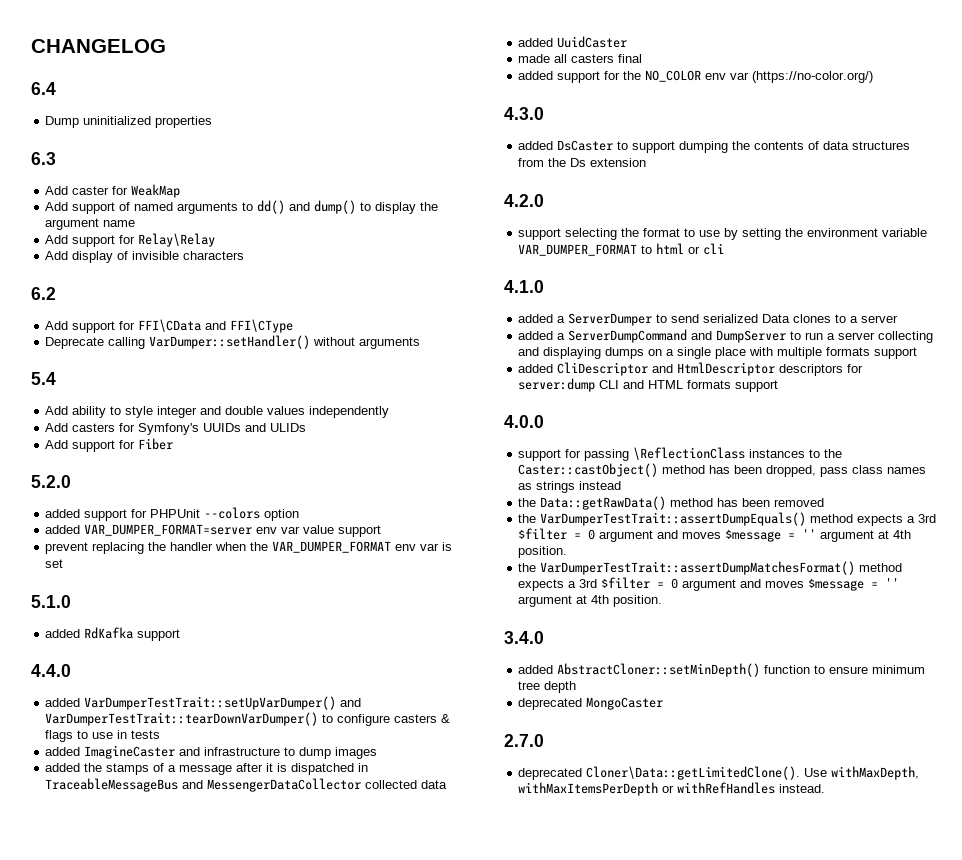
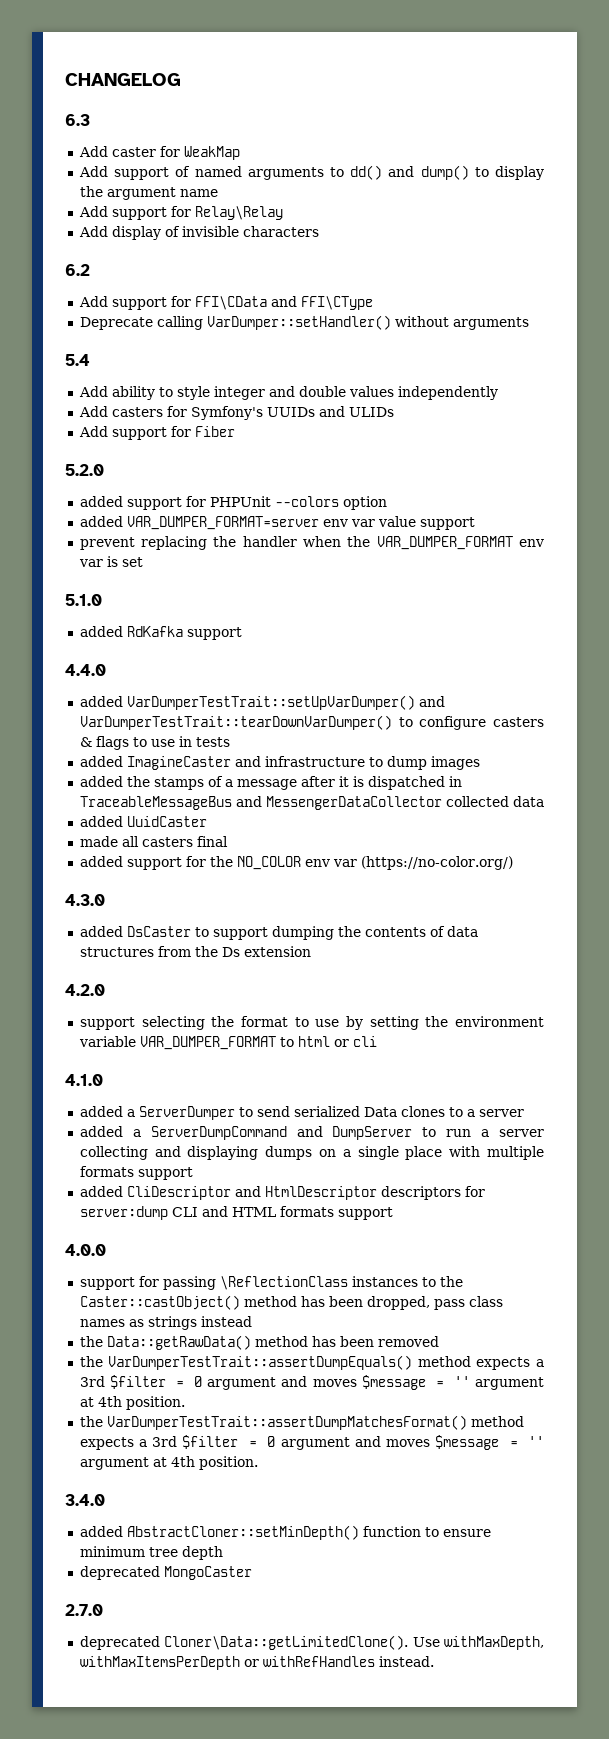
- 6.4
- Dump uninitialized properties

